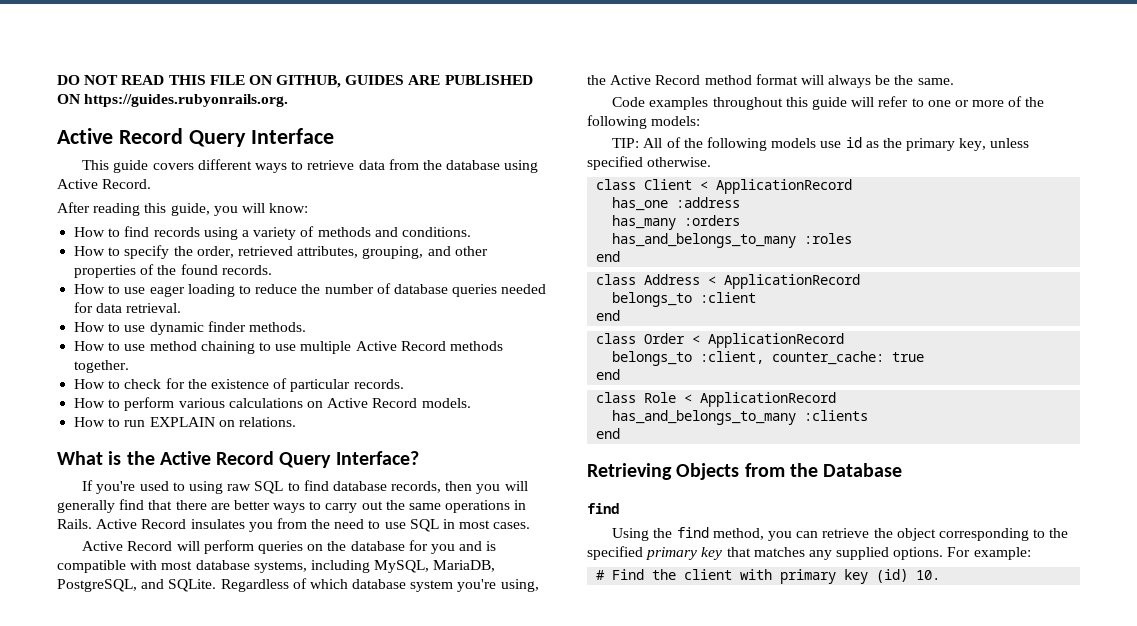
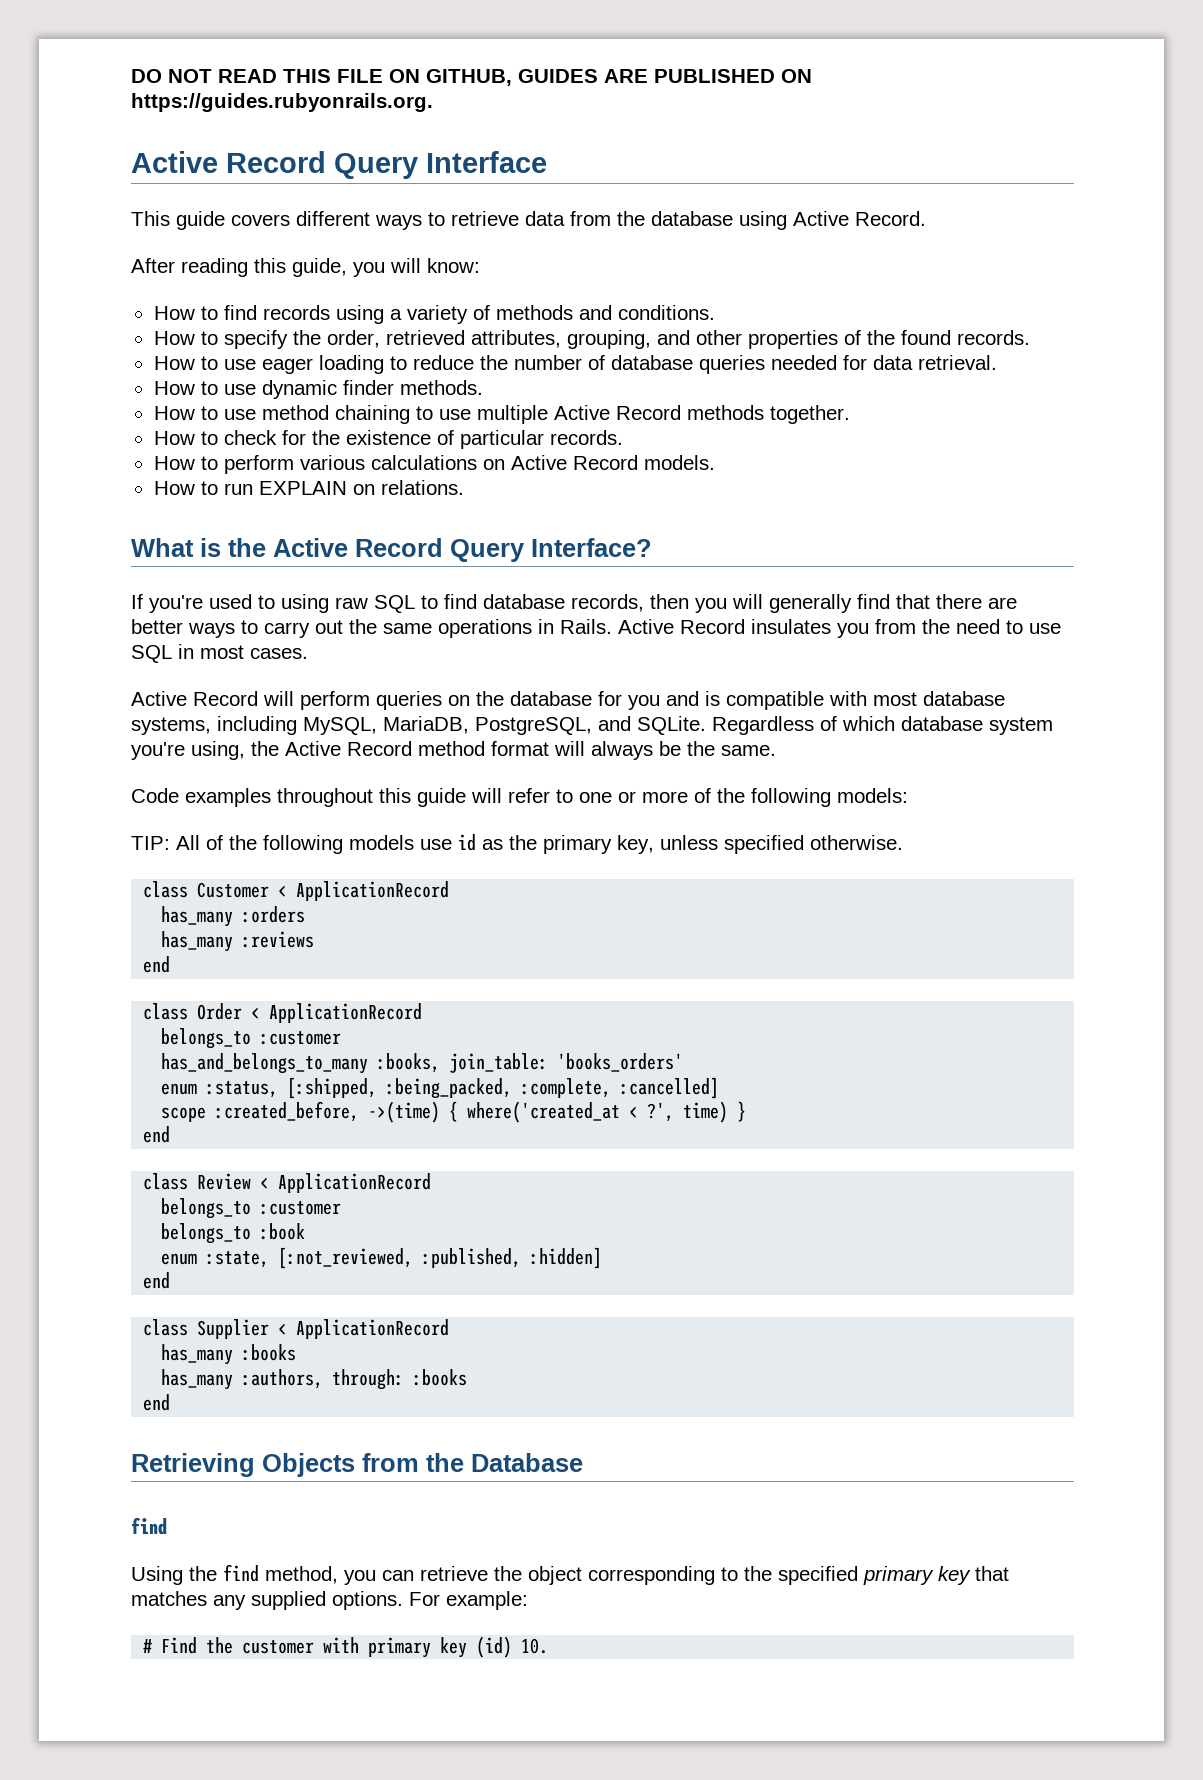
- class Client < ApplicationRecord
- has_one :address
+ class Customer < ApplicationRecord
- has_and_belongs_to_many :roles
- end
- class Address < ApplicationRecord
- belongs_to :client
+ has_many :reviews
  class Order < ApplicationRecord
- belongs_to :client, counter_cache: true
+ belongs_to :customer
+ has_and_belongs_to_many :books, join_table: 'books_orders'
+ enum :status, [:shipped, :being_packed, :complete, :cancelled]
+ scope :created_before, ->(time) { where('created_at < ?', time) }
  end
- class Role < ApplicationRecord
- has_and_belongs_to_many :clients
+ class Review < ApplicationRecord
+ belongs_to :customer
+ belongs_to :book
+ enum :state, [:not_reviewed, :published, :hidden]
+ end
+ class Supplier < ApplicationRecord
+ has_many :books
+ has_many :authors, through: :books
- # Find the client with primary key (id) 10.
+ # Find the customer with primary key (id) 10.

